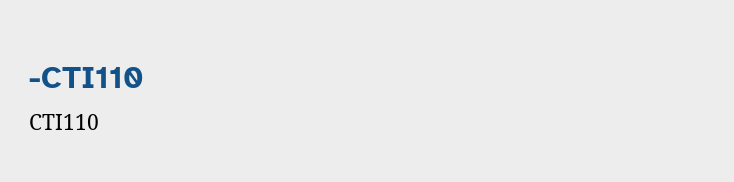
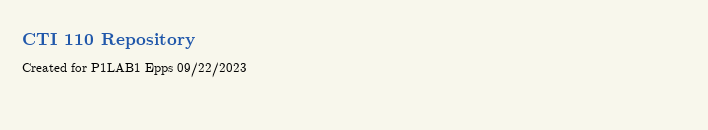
- -CTI110
- CTI110
+ CTI 110 Repository
+ Created for P1LAB1 Epps 09/22/2023

